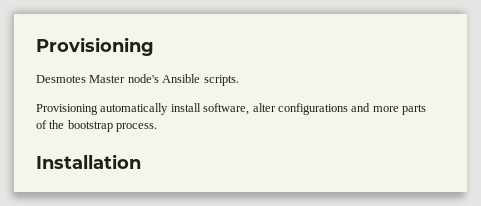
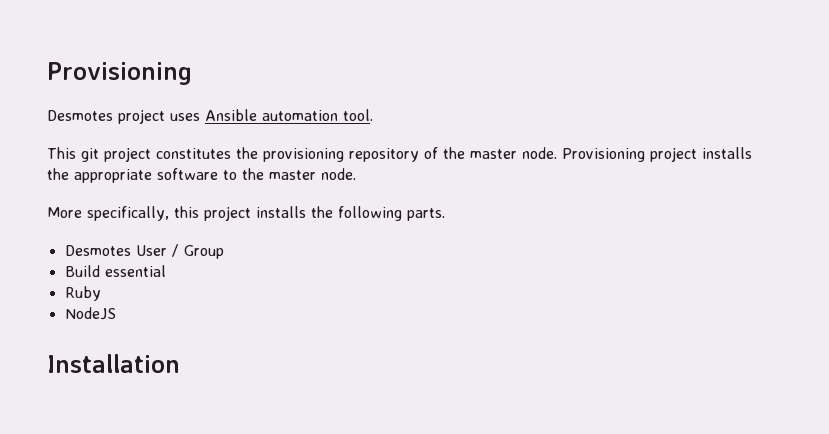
- Desmotes Master node's Ansible scripts.
- Provisioning automatically install software, alter configurations and more parts of the bootstrap process.
+ Desmotes project uses Ansible automation tool.
+ This git project constitutes the provisioning repository of the master node. Provisioning project installs the appropriate software to the master node.
+ More specifically, this project installs the following parts.
+ Desmotes User / Group
+ Build essential
+ Ruby
+ NodeJS

